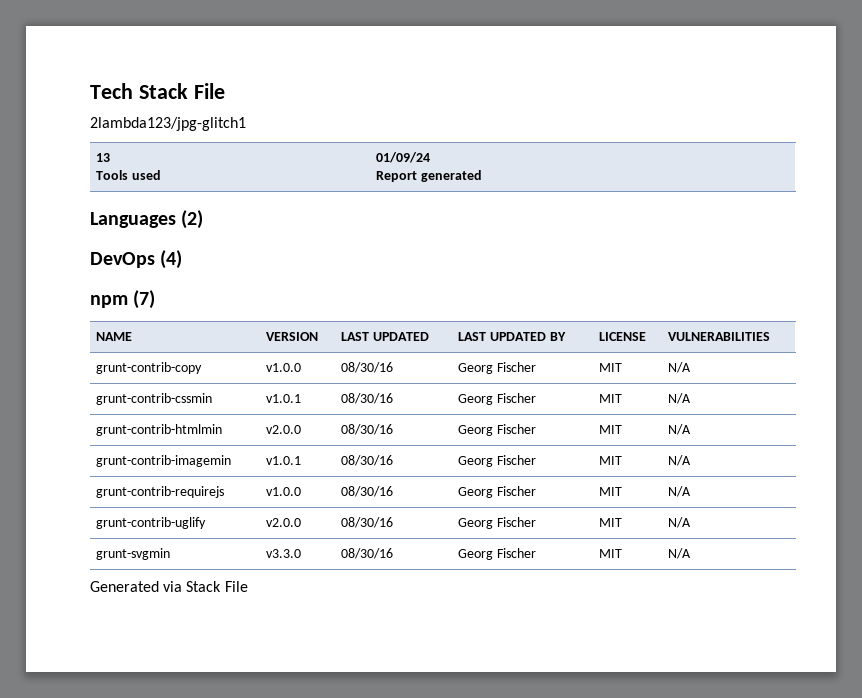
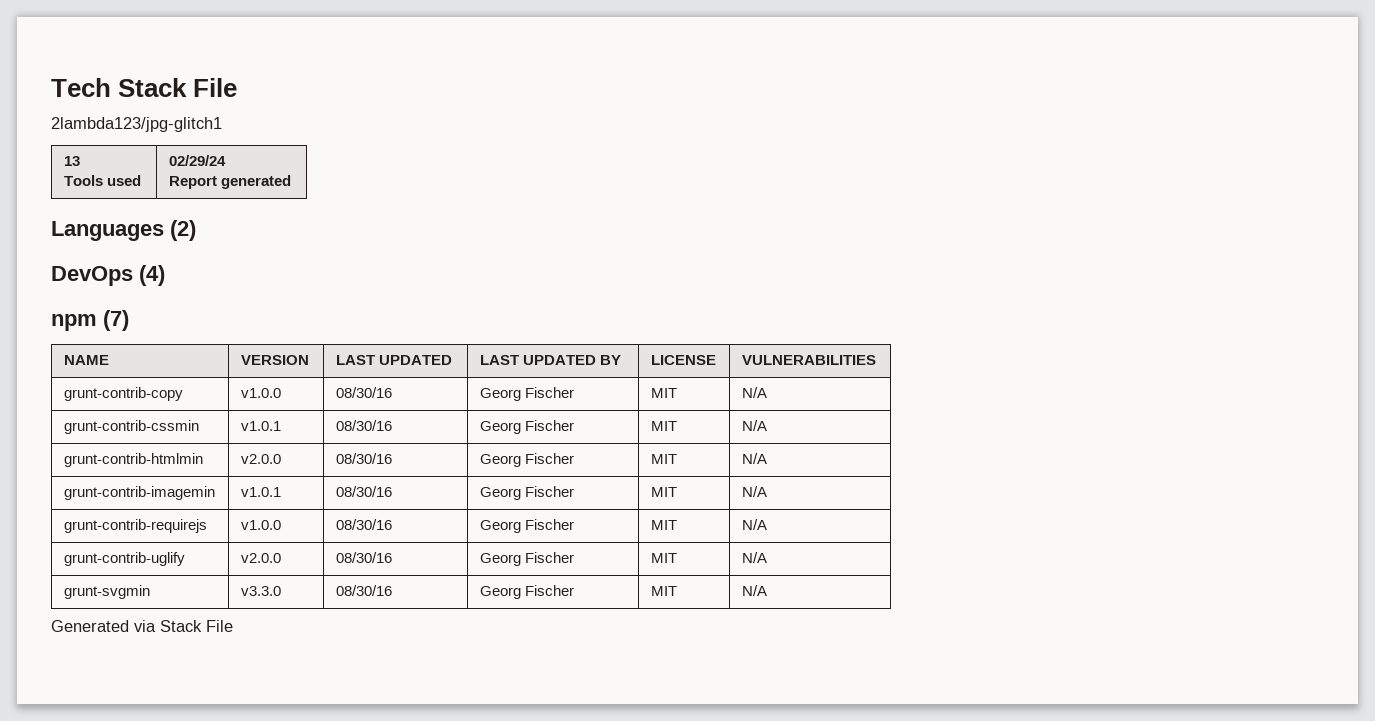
  13
- Tools used | 01/09/24
+ Tools used | 02/29/24

